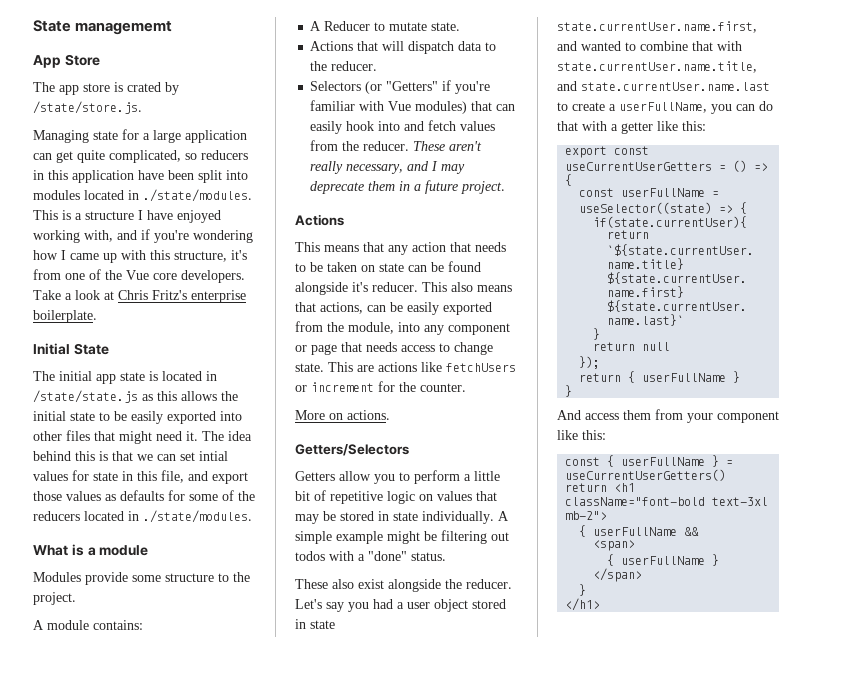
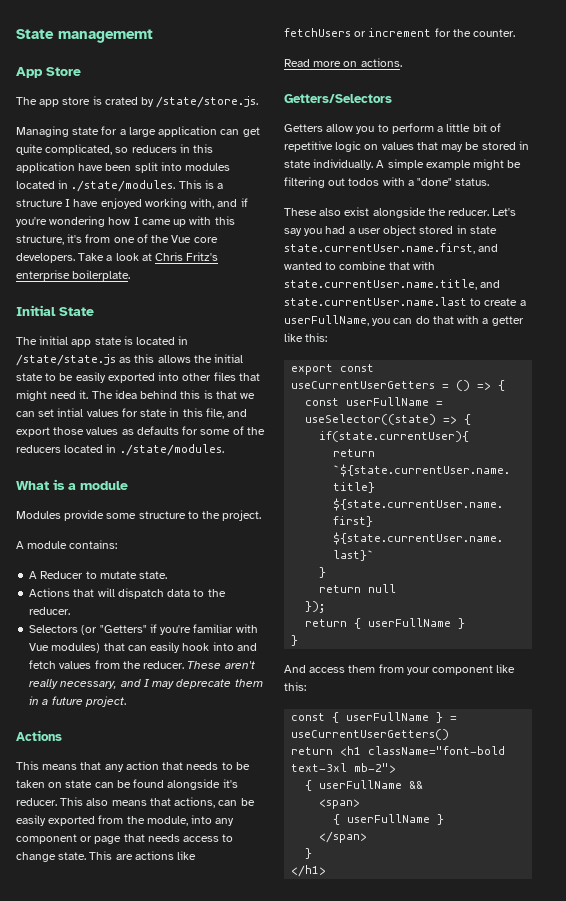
- More on actions.
+ Read more on actions.

